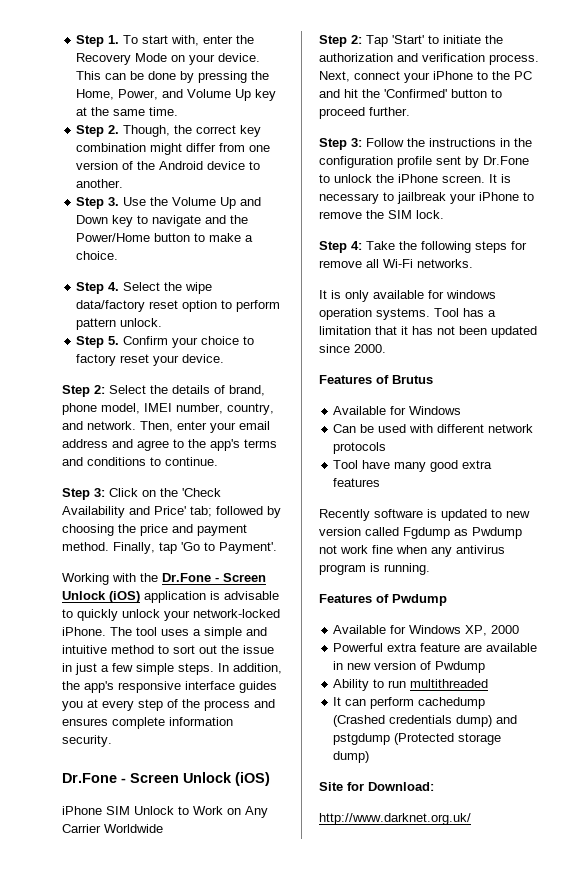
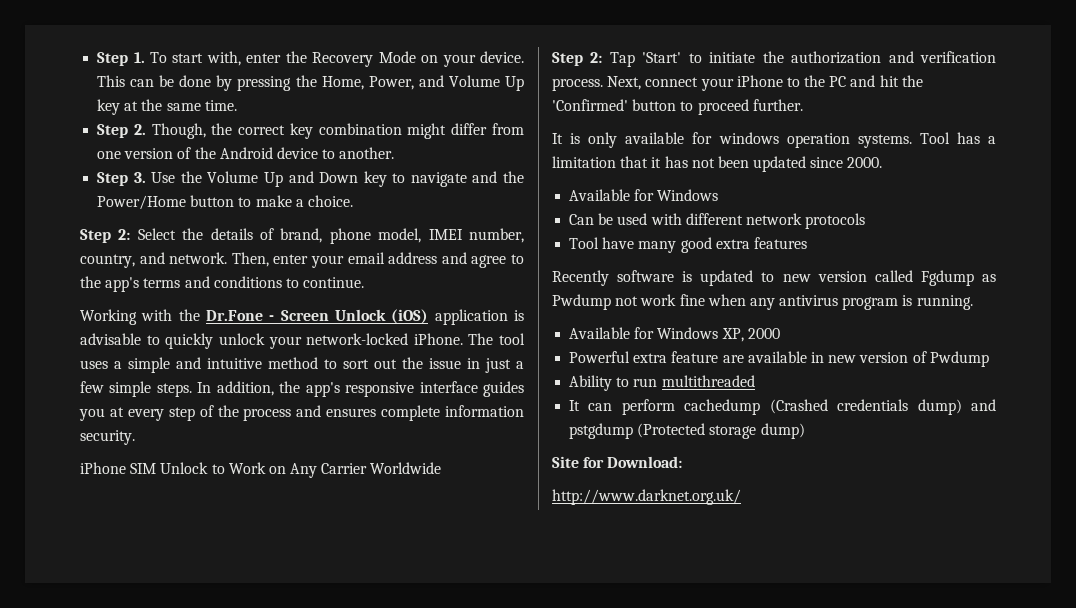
- Step 4. Select the wipe data/factory reset option to perform pattern unlock.
- Step 5. Confirm your choice to factory reset your device.
- Step 3: Click on the 'Check Availability and Price' tab; followed by choosing the price and payment method. Finally, tap 'Go to Payment'.
  In addition, the app's responsive interface guides you at every step of the process and ensures complete information security.
- Dr.Fone - Screen Unlock (iOS)
- Step 3: Follow the instructions in the configuration profile sent by Dr.Fone to unlock the iPhone screen. It is necessary to jailbreak your iPhone to remove the SIM lock.
- Step 4: Take the following steps for remove all Wi-Fi networks.
- Features of Brutus
- Features of Pwdump

